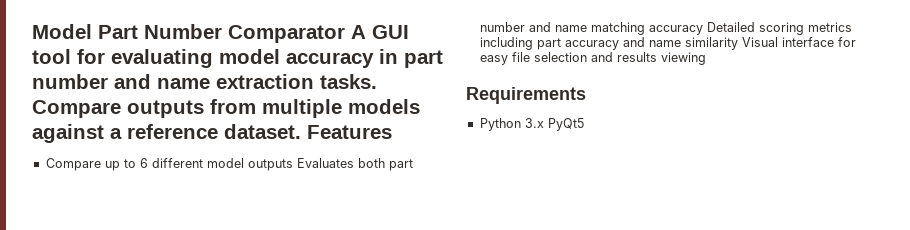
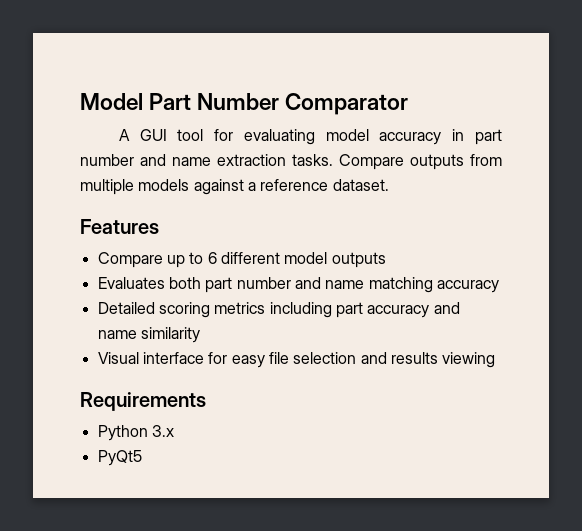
- Model Part Number Comparator A GUI tool for evaluating model accuracy in part number and name extraction tasks.
+ Model Part Number Comparator
+ A GUI tool for evaluating model accuracy in part number and name extraction tasks.
- Compare outputs from multiple models against a reference dataset. Features
+ Compare outputs from multiple models against a reference dataset.
+ Features
- Compare up to 6 different model outputs Evaluates both part number and name matching accuracy Detailed scoring metrics including part accuracy and name similarity Visual interface for easy file selection and results viewing
+ Compare up to 6 different model outputs
+ Evaluates both part number and name matching accuracy
+ Detailed scoring metrics including part accuracy and name similarity
+ Visual interface for easy file selection and results viewing
- Python 3.x PyQt5
+ Python 3.x
+ PyQt5

